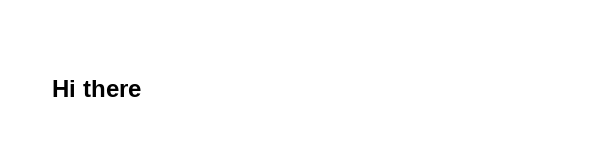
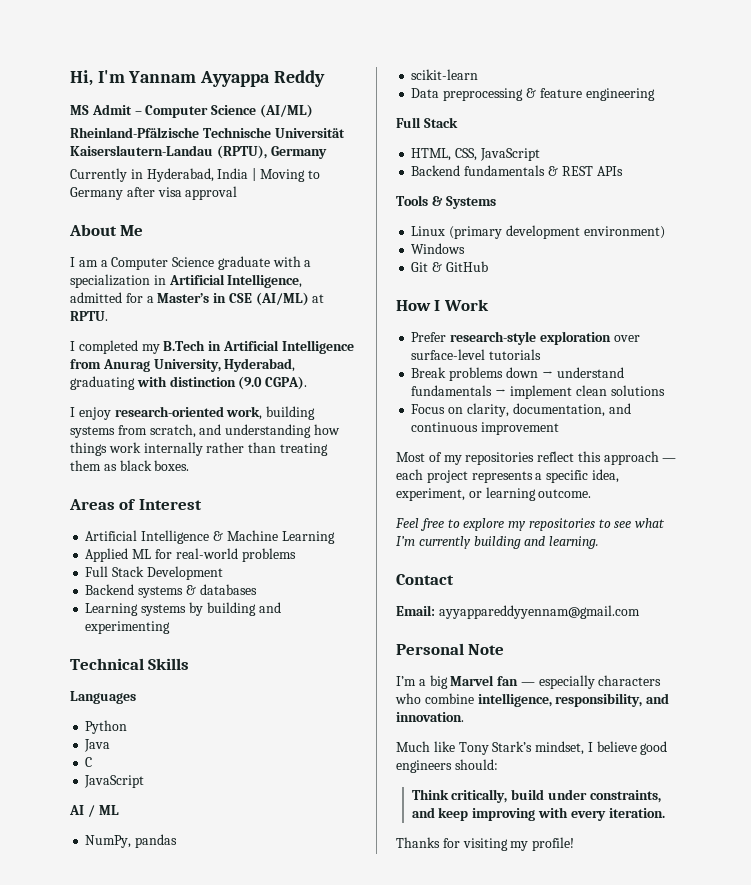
- Hi there
+ Hi, I'm Yannam Ayyappa Reddy
+ MS Admit – Computer Science (AI/ML)
+ Rheinland-Pfälzische Technische Universität Kaiserslautern-Landau (RPTU), Germany
+ Currently in Hyderabad, India | Moving to Germany after visa approval
+ About Me
+ I am a Computer Science graduate with a specialization in Artificial Intelligence, admitted for a Master’s in CSE (AI/ML) at RPTU.
+ I completed my B.Tech in Artificial Intelligence from Anurag University, Hyderabad, graduating with distinction (9.0 CGPA).
+ I enjoy research-oriented work, building systems from scratch, and understanding how things work internally rather than treating them as black boxes.
+ Areas of Interest
+ Artificial Intelligence & Machine Learning
+ Applied ML for real-world problems
+ Full Stack Development
+ Backend systems & databases
+ Learning systems by building and experimenting
+ Technical Skills
+ Languages
+ Python
+ Java
+ C
+ JavaScript
+ AI / ML
+ NumPy, pandas
+ scikit-learn
+ Data preprocessing & feature engineering
+ Full Stack
+ HTML, CSS, JavaScript
+ Backend fundamentals & REST APIs
+ Tools & Systems
+ Linux (primary development environment)
+ Windows
+ Git & GitHub
+ How I Work
+ Prefer research-style exploration over surface-level tutorials
+ Break problems down → understand fundamentals → implement clean solutions
+ Focus on clarity, documentation, and continuous improvement
+ Most of my repositories reflect this approach — each project represents a specific idea, experiment, or learning outcome.
+ Feel free to explore my repositories to see what I’m currently building and learning.
+ Contact
+ Email: ayyappareddyyennam@gmail.com
+ Personal Note
+ I’m a big Marvel fan — especially characters who combine intelligence, responsibility, and innovation.
+ Much like Tony Stark’s mindset, I believe good engineers should:
+ Think critically, build under constraints, and keep improving with every iteration.
+ Thanks for visiting my profile!

